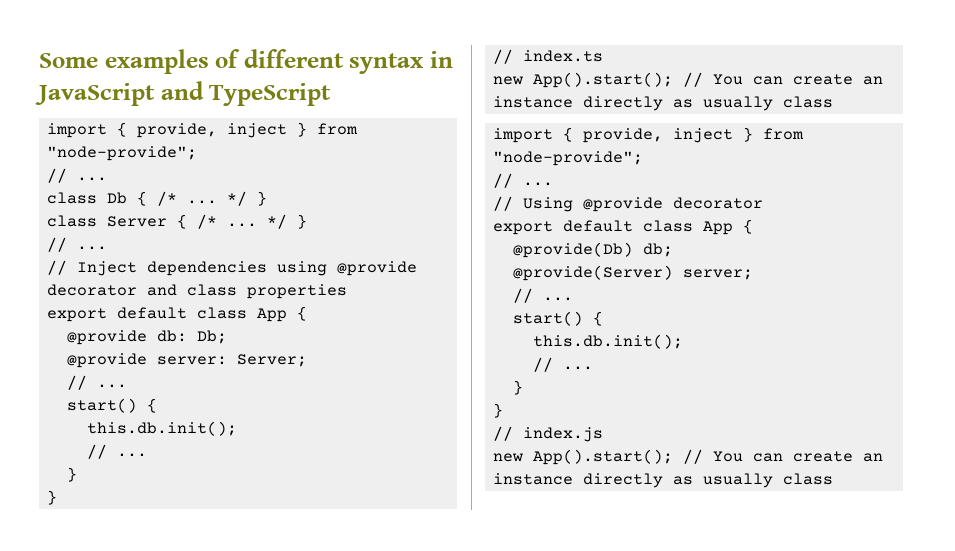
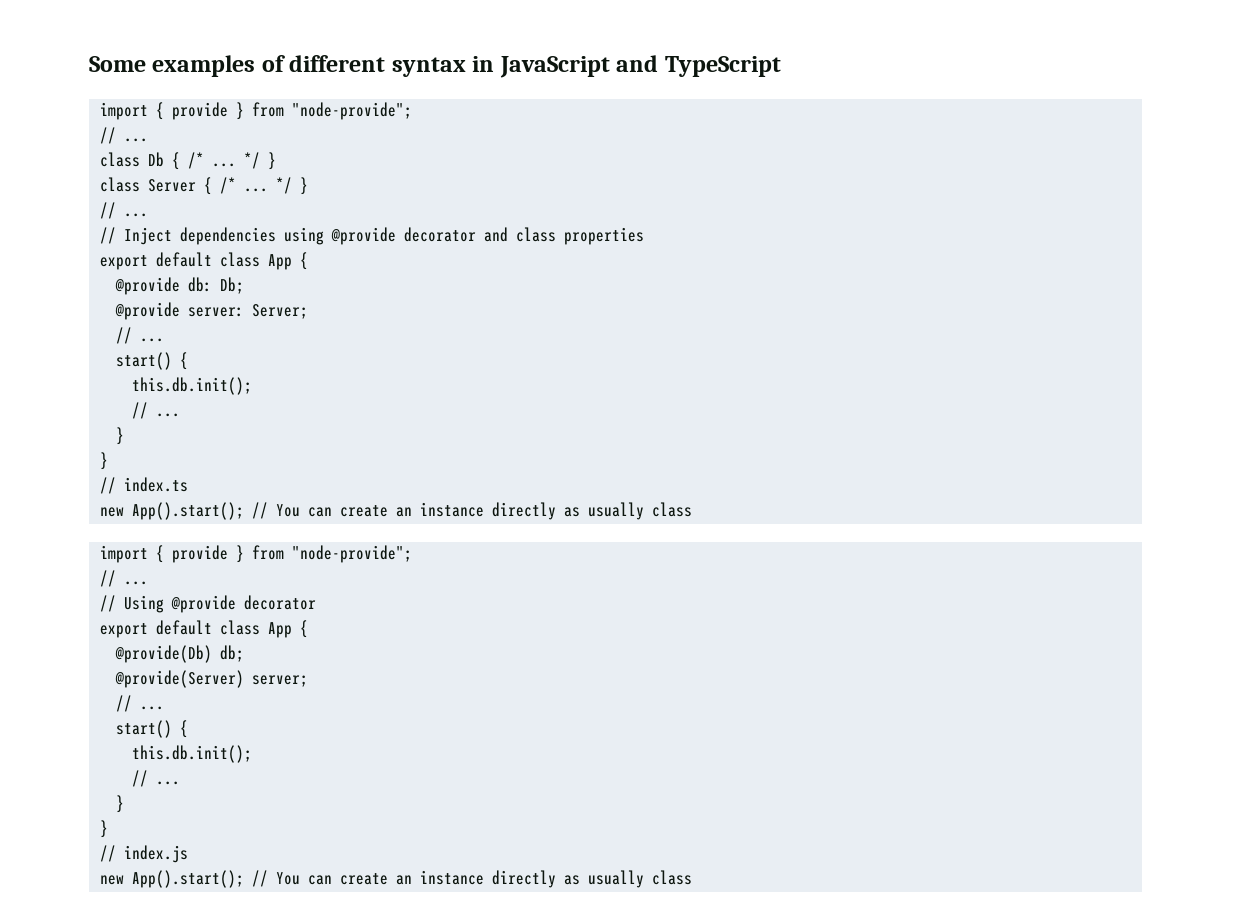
  Some examples of different syntax in JavaScript and TypeScript
- import { provide, inject } from "node-provide";
+ import { provide } from "node-provide";
  // index.ts
  new App().start(); // You can create an instance directly as usually class
- import { provide, inject } from "node-provide";
+ import { provide } from "node-provide";

